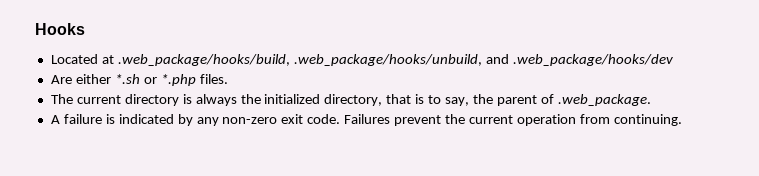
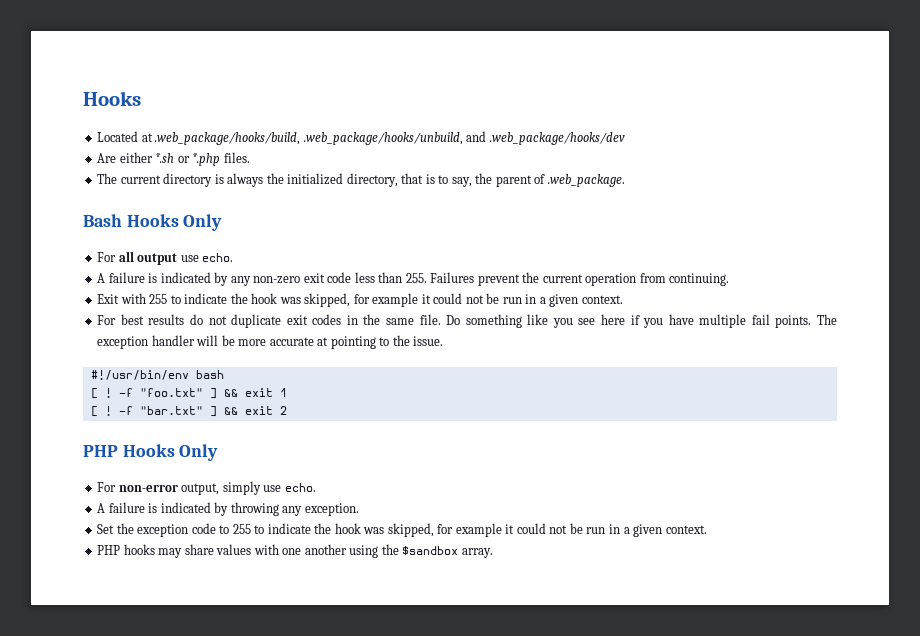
+ Bash Hooks Only
+ For all output use echo.
- A failure is indicated by any non-zero exit code. Failures prevent the current operation from continuing.
+ A failure is indicated by any non-zero exit code less than 255. Failures prevent the current operation from continuing.
+ Exit with 255 to indicate the hook was skipped, for example it could not be run in a given context.
+ For best results do not duplicate exit codes in the same file. Do something like you see here if you have multiple fail points. The exception handler will be more accurate at pointing to the issue.
+ #!/usr/bin/env bash
+ [ ! -f "foo.txt" ] && exit 1
+ [ ! -f "bar.txt" ] && exit 2
+ PHP Hooks Only
+ For non-error output, simply use echo.
+ A failure is indicated by throwing any exception.
+ Set the exception code to 255 to indicate the hook was skipped, for example it could not be run in a given context.
+ PHP hooks may share values with one another using the $sandbox array.

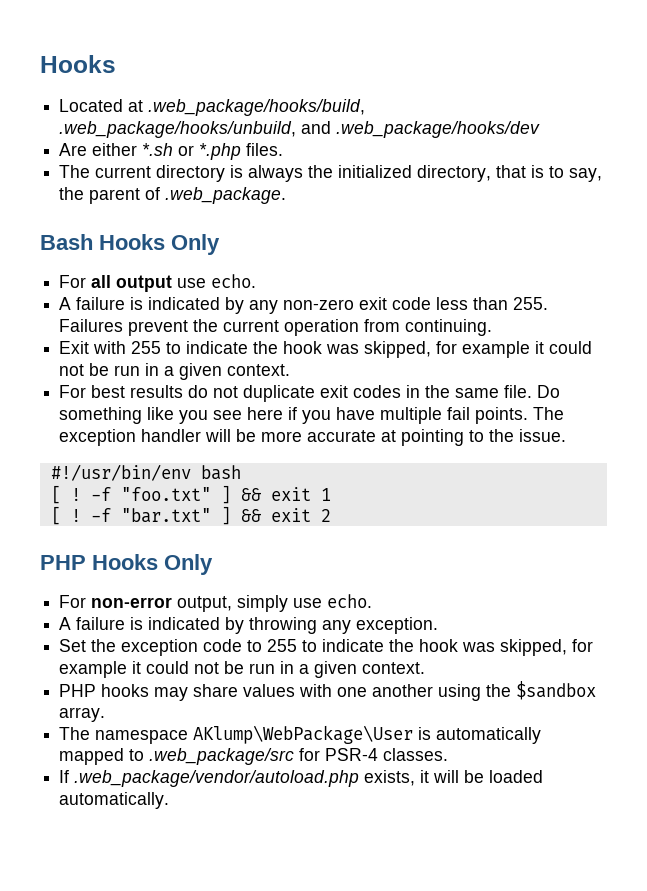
+ The namespace AKlump\WebPackage\User is automatically mapped to .web_package/src for PSR-4 classes.
+ If .web_package/vendor/autoload.php exists, it will be loaded automatically.

